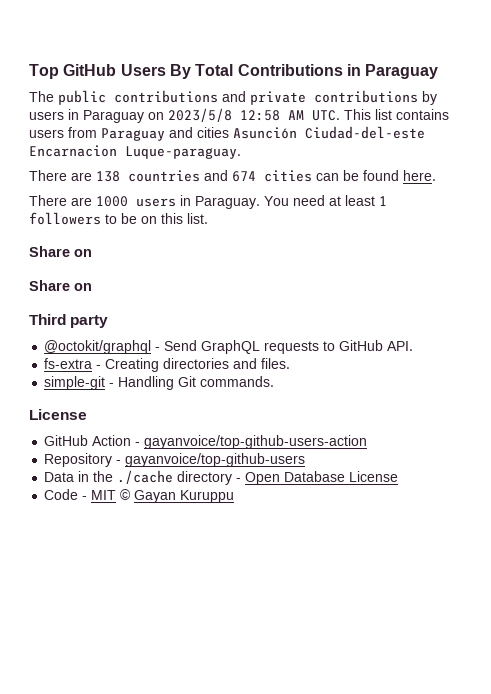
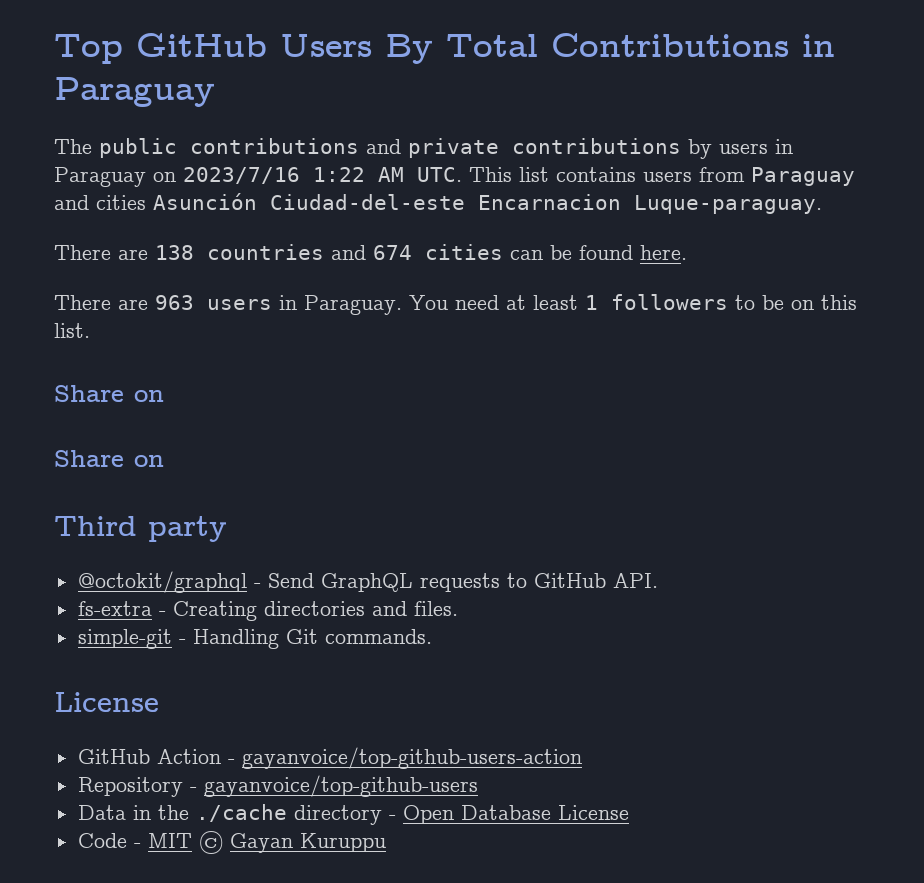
- The public contributions and private contributions by users in Paraguay on 2023/5/8 12:58 AM UTC. This list contains users from Paraguay and cities Asunción Ciudad-del-este Encarnacion Luque-paraguay.
+ The public contributions and private contributions by users in Paraguay on 2023/7/16 1:22 AM UTC. This list contains users from Paraguay and cities Asunción Ciudad-del-este Encarnacion Luque-paraguay.
- There are 1000 users in Paraguay.
+ There are 963 users in Paraguay.

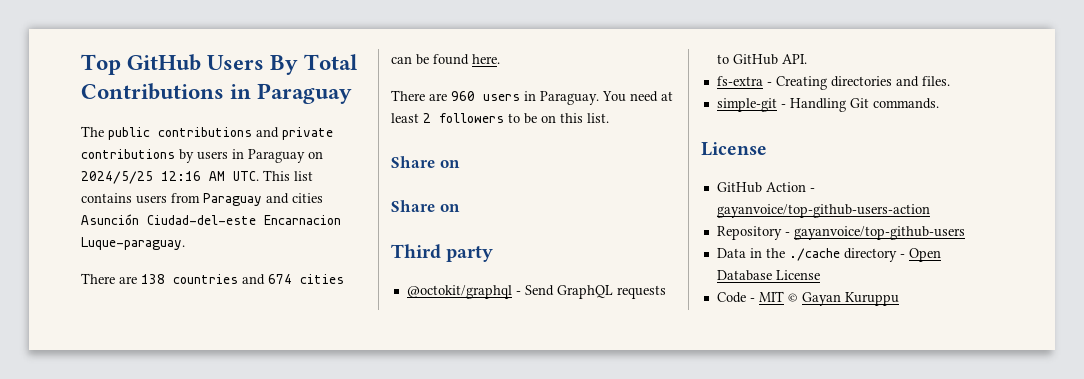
- The public contributions and private contributions by users in Paraguay on 2023/7/16 1:22 AM UTC. This list contains users from Paraguay and cities Asunción Ciudad-del-este Encarnacion Luque-paraguay.
+ The public contributions and private contributions by users in Paraguay on 2024/5/25 12:16 AM UTC. This list contains users from Paraguay and cities Asunción Ciudad-del-este Encarnacion Luque-paraguay.
- There are 963 users in Paraguay.
+ There are 960 users in Paraguay.
- You need at least 1 followers to be on this list.
+ You need at least 2 followers to be on this list.

